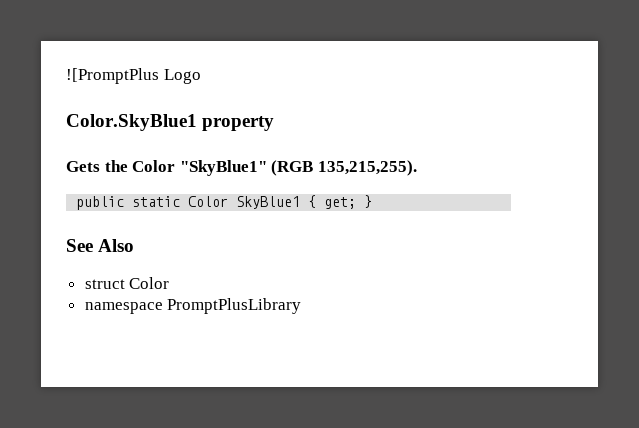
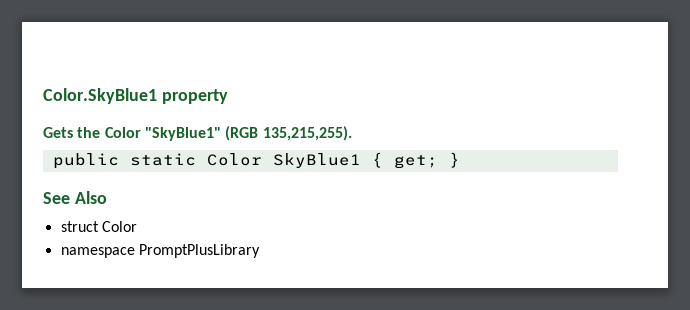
- ![PromptPlus Logo

